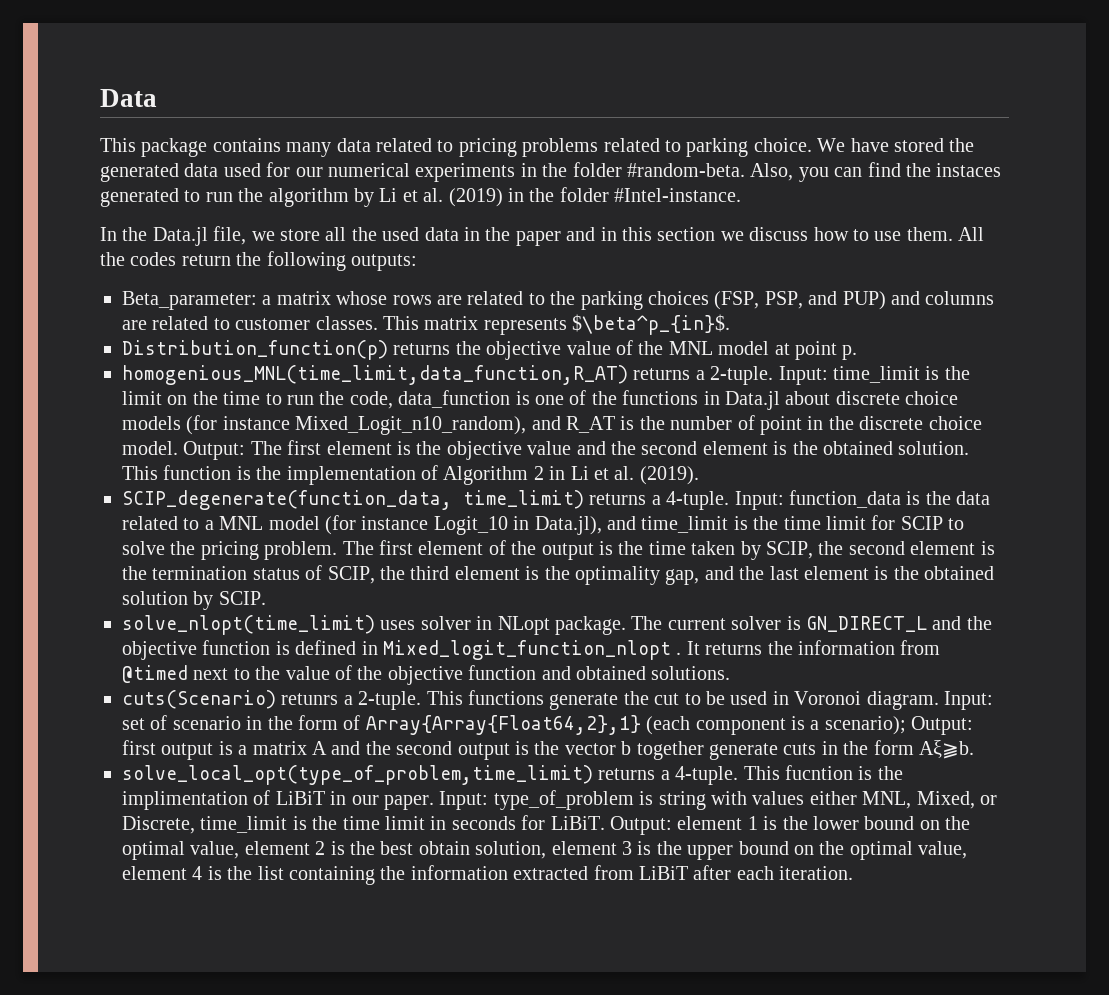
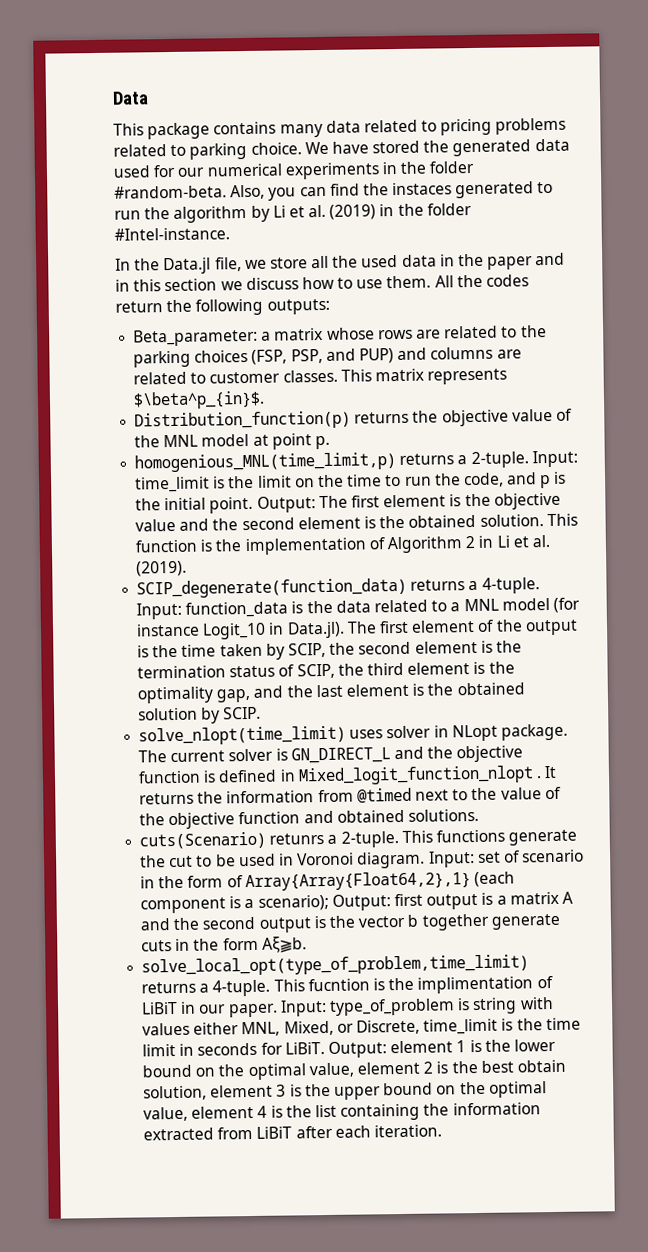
- homogenious_MNL(time_limit,data_function,R_AT) returns a 2-tuple.
+ homogenious_MNL(time_limit,p) returns a 2-tuple.
- Input: time_limit is the limit on the time to run the code, data_function is one of the functions in Data.jl about discrete choice models (for instance Mixed_Logit_n10_random), and R_AT is the number of point in the discrete choice model.
+ Input: time_limit is the limit on the time to run the code, and p is the initial point.
- SCIP_degenerate(function_data, time_limit) returns a 4-tuple.
+ SCIP_degenerate(function_data) returns a 4-tuple.
- Input: function_data is the data related to a MNL model (for instance Logit_10 in Data.jl), and time_limit is the time limit for SCIP to solve the pricing problem. The first element of the output is the time taken by SCIP, the second element is the termination status of SCIP, the third element is the optimality gap, and the last element is the obtained solution by SCIP.
+ Input: function_data is the data related to a MNL model (for instance Logit_10 in Data.jl). The first element of the output is the time taken by SCIP, the second element is the termination status of SCIP, the third element is the optimality gap, and the last element is the obtained solution by SCIP.

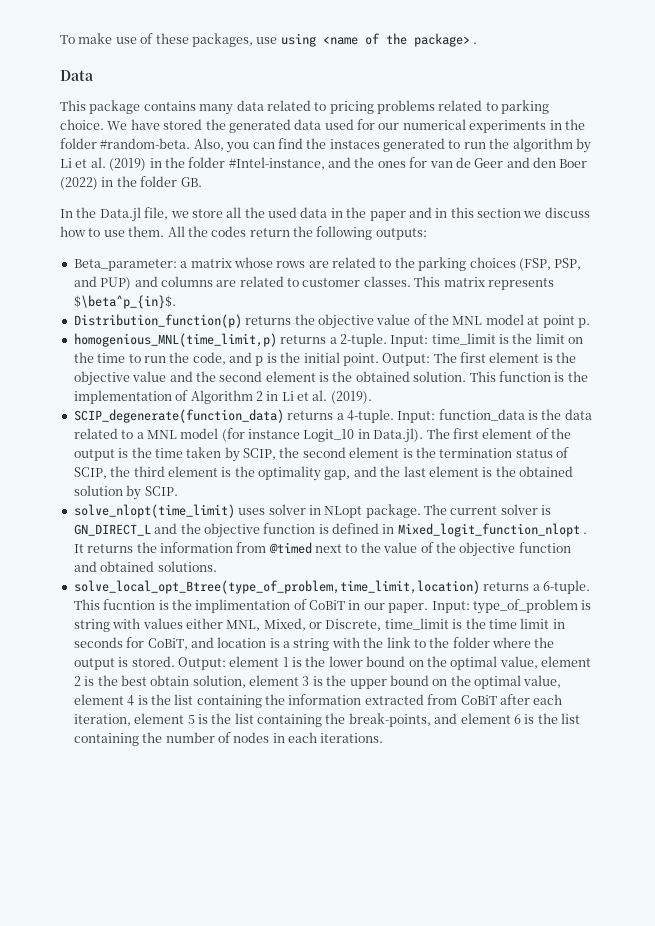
+ To make use of these packages, use using <name of the package> .
- Also, you can find the instaces generated to run the algorithm by Li et al. (2019) in the folder #Intel-instance.
+ Also, you can find the instaces generated to run the algorithm by Li et al. (2019) in the folder #Intel-instance, and the ones for van de Geer and den Boer (2022) in the folder GB.
- cuts(Scenario) retunrs a 2-tuple. This functions generate the cut to be used in Voronoi diagram. Input: set of scenario in the form of Array{Array{Float64,2},1} (each component is a scenario); Output: first output is a matrix A and the second output is the vector b together generate cuts in the form Aξ⫺b.
- solve_local_opt(type_of_problem,time_limit) returns a 4-tuple.
+ solve_local_opt_Btree(type_of_problem,time_limit,location) returns a 6-tuple.
- This fucntion is the implimentation of LiBiT in our paper.
+ This fucntion is the implimentation of CoBiT in our paper.
- Input: type_of_problem is string with values either MNL, Mixed, or Discrete, time_limit is the time limit in seconds for LiBiT.
+ Input: type_of_problem is string with values either MNL, Mixed, or Discrete, time_limit is the time limit in seconds for CoBiT, and location is a string with the link to the folder where the output is stored.
- Output: element 1 is the lower bound on the optimal value, element 2 is the best obtain solution, element 3 is the upper bound on the optimal value, element 4 is the list containing the information extracted from LiBiT after each iteration.
+ Output: element 1 is the lower bound on the optimal value, element 2 is the best obtain solution, element 3 is the upper bound on the optimal value, element 4 is the list containing the information extracted from CoBiT after each iteration, element 5 is the list containing the break-points, and element 6 is the list containing the number of nodes in each iterations.

